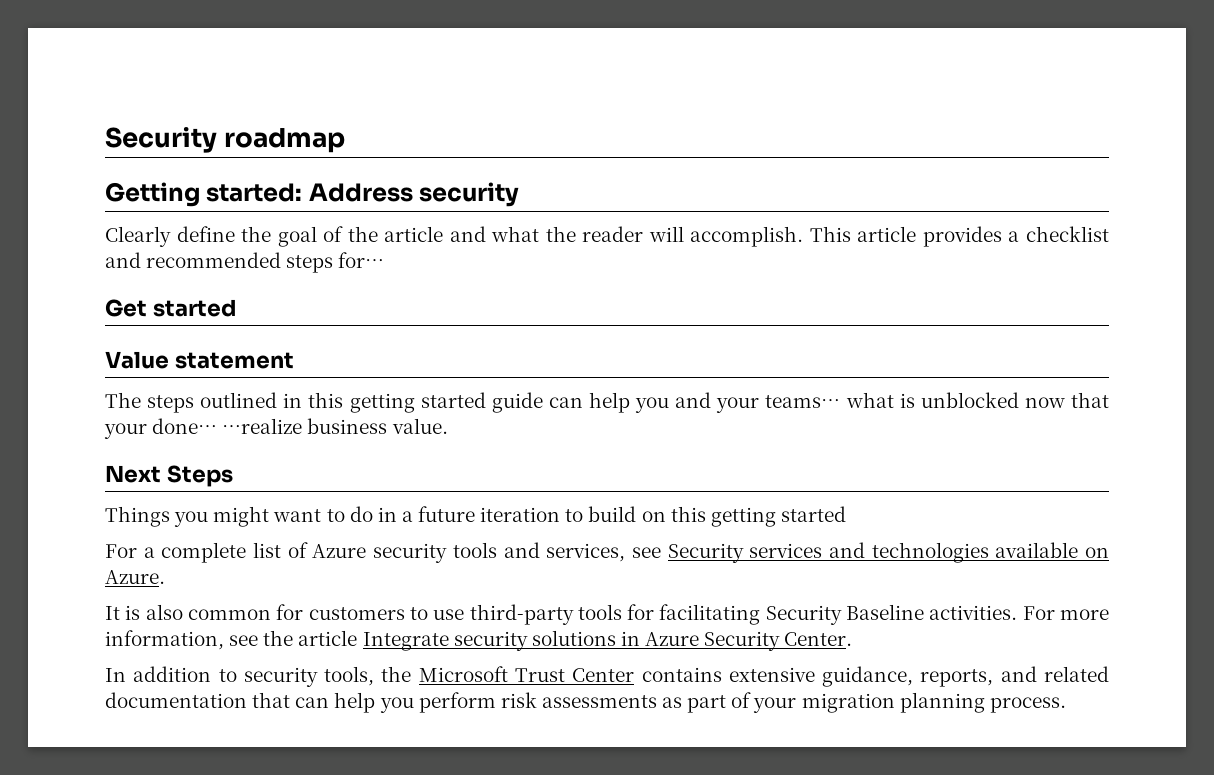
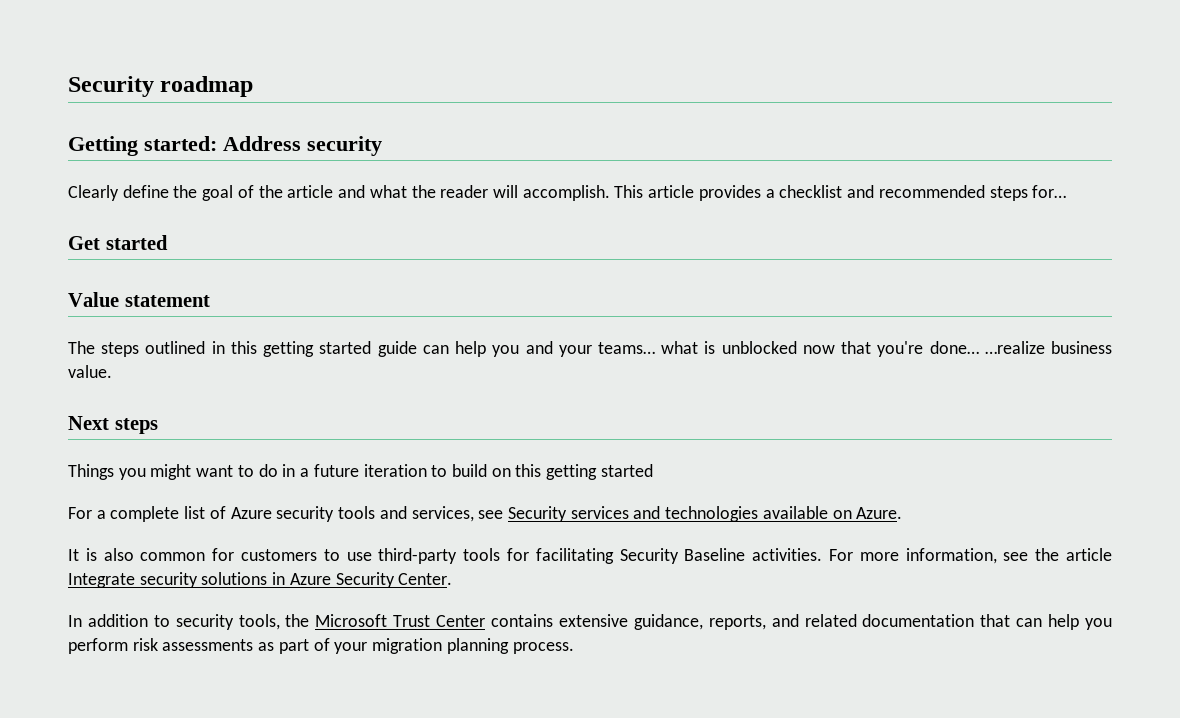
- The steps outlined in this getting started guide can help you and your teams… what is unblocked now that your done…
+ The steps outlined in this getting started guide can help you and your teams… what is unblocked now that you're done…
- Next Steps
+ Next steps

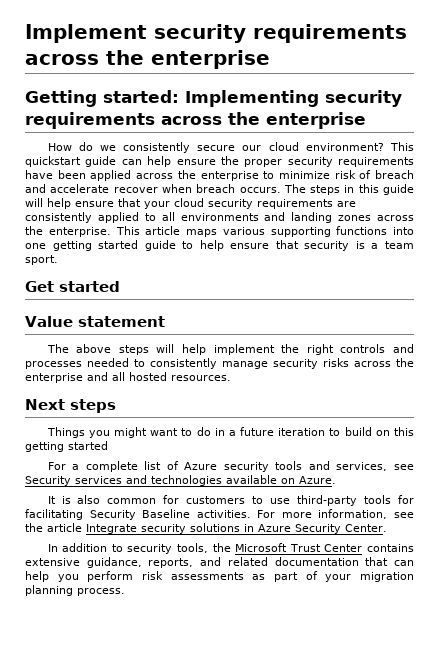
- Security roadmap
+ Implement security requirements across the enterprise
- Getting started: Address security
- Clearly define the goal of the article and what the reader will accomplish. This article provides a checklist and recommended steps for…
+ Getting started: Implementing security requirements across the enterprise
+ How do we consistently secure our cloud environment? This quickstart guide can help ensure the proper security requirements have been applied across the enterprise to minimize risk of breach and accelerate recover when breach occurs. The steps in this guide will help ensure that your cloud security requirements are consistently applied to all environments and landing zones across the enterprise. This article maps various supporting functions into one getting started guide to help ensure that security is a team sport.
- The steps outlined in this getting started guide can help you and your teams… what is unblocked now that you're done… …realize business value.
+ The above steps will help implement the right controls and processes needed to consistently manage security risks across the enterprise and all hosted resources.

